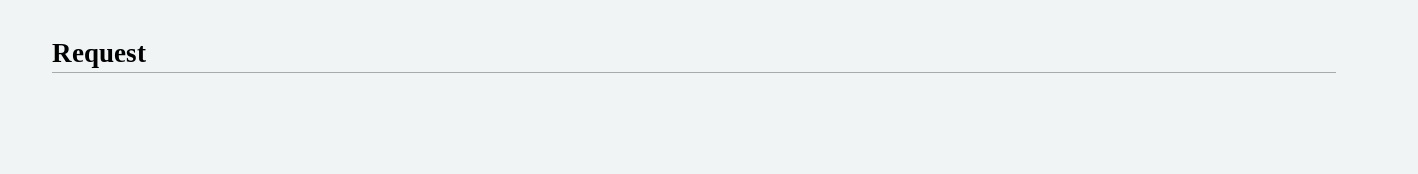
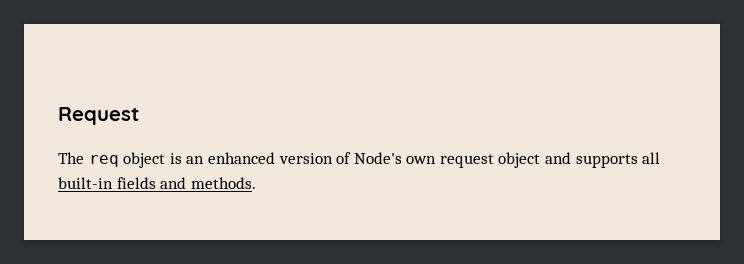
+ The req object is an enhanced version of Node's own request object and supports all built-in fields and methods.

